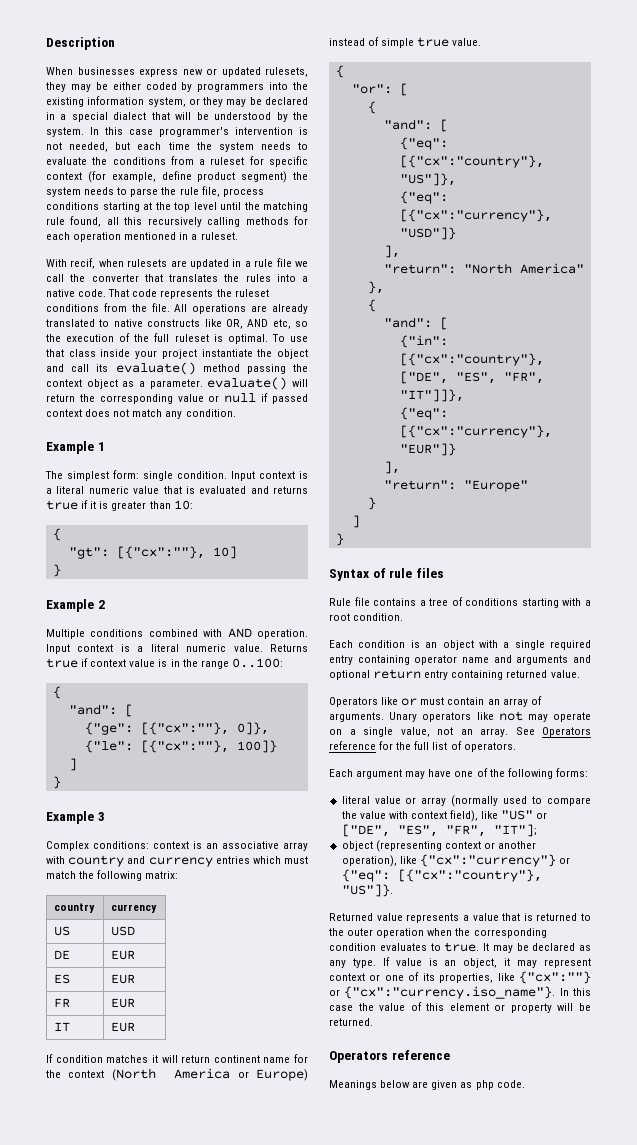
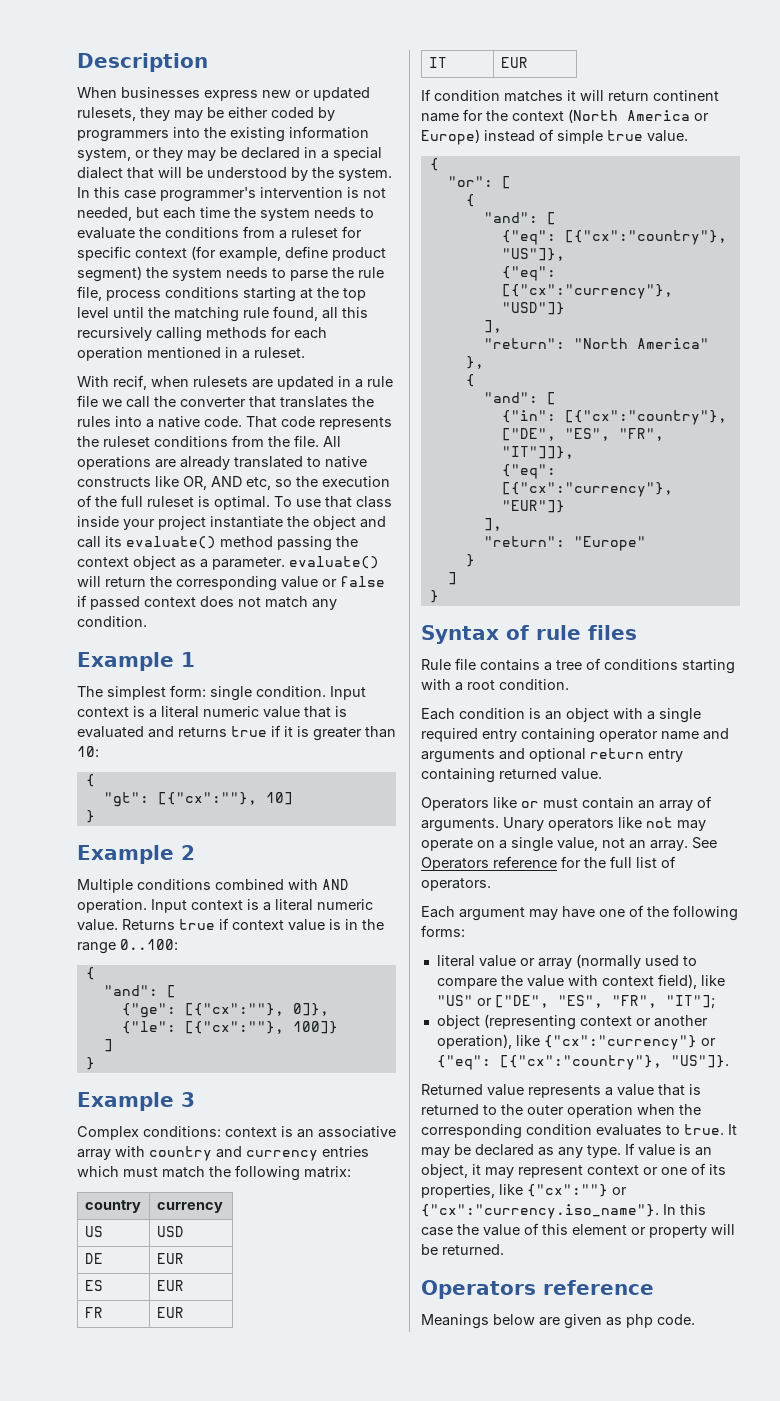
- To use that class inside your project instantiate the object and call its evaluate() method passing the context object as a parameter. evaluate() will return the corresponding value or null if passed context does not match any condition.
+ To use that class inside your project instantiate the object and call its evaluate() method passing the context object as a parameter. evaluate() will return the corresponding value or false if passed context does not match any condition.

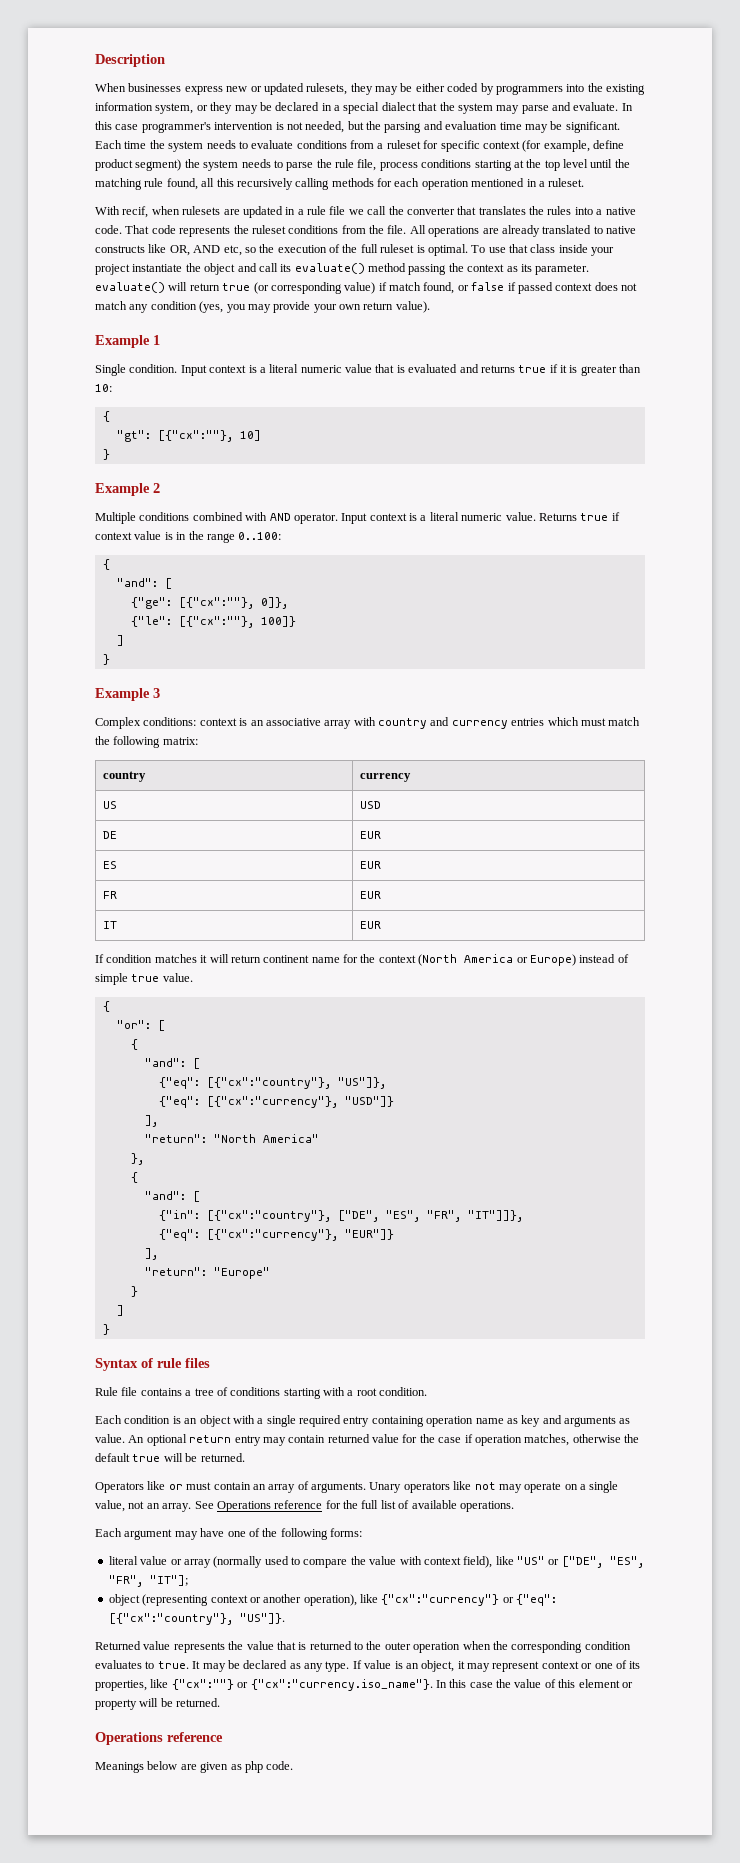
- When businesses express new or updated rulesets, they may be either coded by programmers into the existing information system, or they may be declared in a special dialect that will be understood by the system.
+ When businesses express new or updated rulesets, they may be either coded by programmers into the existing information system, or they may be declared in a special dialect that the system may parse and evaluate.
- In this case programmer's intervention is not needed, but each time the system needs to evaluate the conditions from a ruleset for specific context (for example, define product segment) the system needs to parse the rule file, process conditions starting at the top level until the matching rule found, all this recursively calling methods for each operation mentioned in a ruleset.
+ In this case programmer's intervention is not needed, but the parsing and evaluation time may be significant. Each time the system needs to evaluate conditions from a ruleset for specific context (for example, define product segment) the system needs to parse the rule file, process conditions starting at the top level until the matching rule found, all this recursively calling methods for each operation mentioned in a ruleset.
- To use that class inside your project instantiate the object and call its evaluate() method passing the context object as a parameter. evaluate() will return the corresponding value or false if passed context does not match any condition.
+ To use that class inside your project instantiate the object and call its evaluate() method passing the context as its parameter. evaluate() will return true (or corresponding value) if match found, or false if passed context does not match any condition (yes, you may provide your own return value).
  Example 1
- The simplest form: single condition.
+ Single condition.
- Multiple conditions combined with AND operation.
+ Multiple conditions combined with AND operator.
- Each condition is an object with a single required entry containing operator name and arguments and optional return entry containing returned value.
+ Each condition is an object with a single required entry containing operation name as key and arguments as value. An optional return entry may contain returned value for the case if operation matches, otherwise the default true will be returned.
- See Operators reference for the full list of operators.
+ See Operations reference for the full list of available operations.
- Returned value represents a value that is returned to the outer operation when the corresponding condition evaluates to true.
+ Returned value represents the value that is returned to the outer operation when the corresponding condition evaluates to true.
  If value is an object, it may represent context or one of its properties, like {"cx":""} or {"cx":"currency.iso_name"}. In this case the value of this element or property will be returned.
- Operators reference
+ Operations reference

